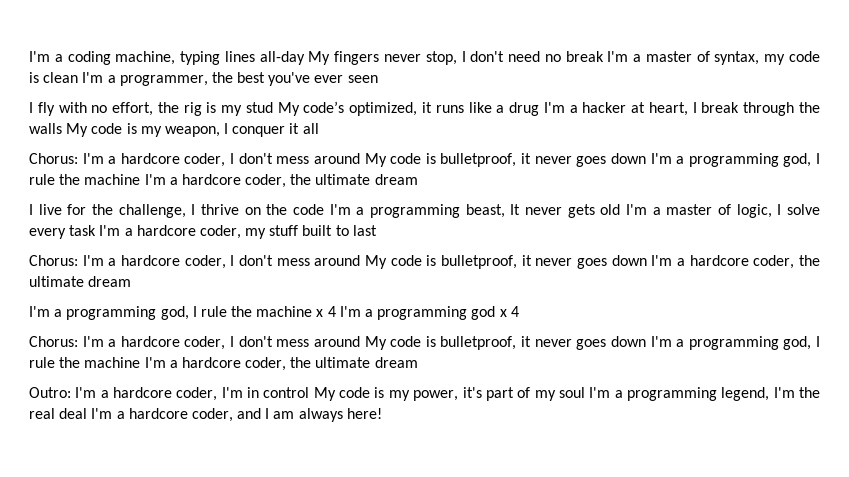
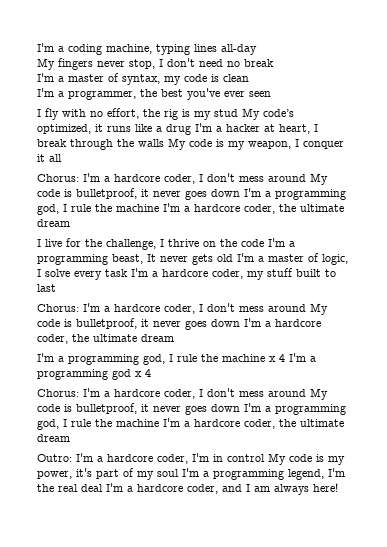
- I'm a coding machine, typing lines all-day My fingers never stop, I don't need no break I'm a master of syntax, my code is clean I'm a programmer, the best you've ever seen
+ I'm a coding machine, typing lines all-day
+ My fingers never stop, I don't need no break
+ I'm a master of syntax, my code is clean
+ I'm a programmer, the best you've ever seen

